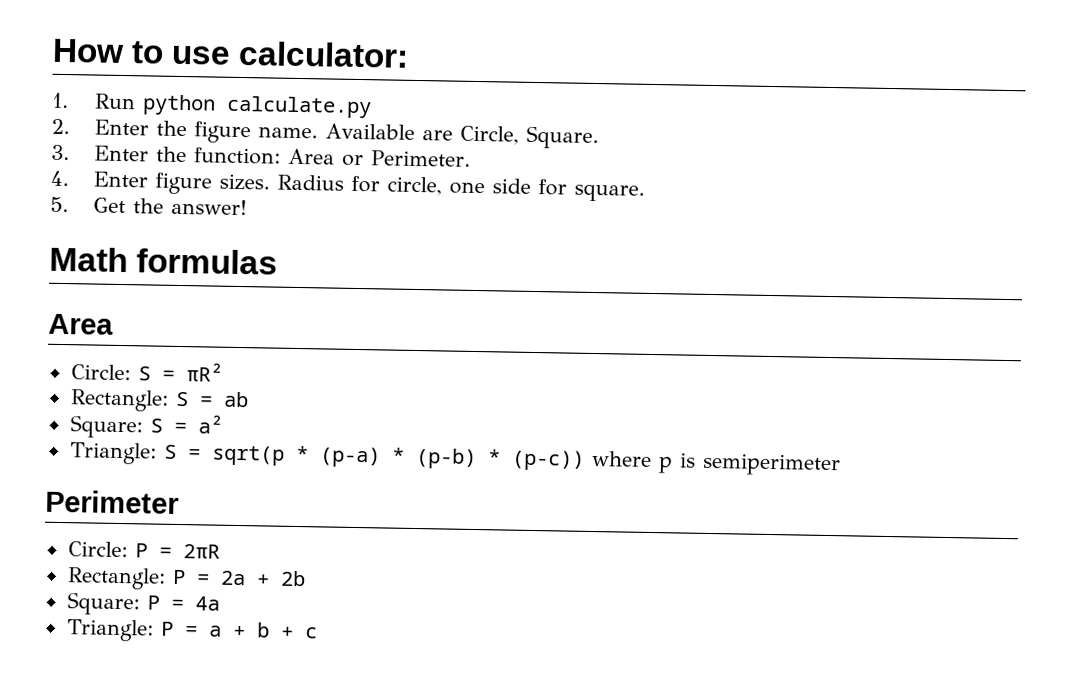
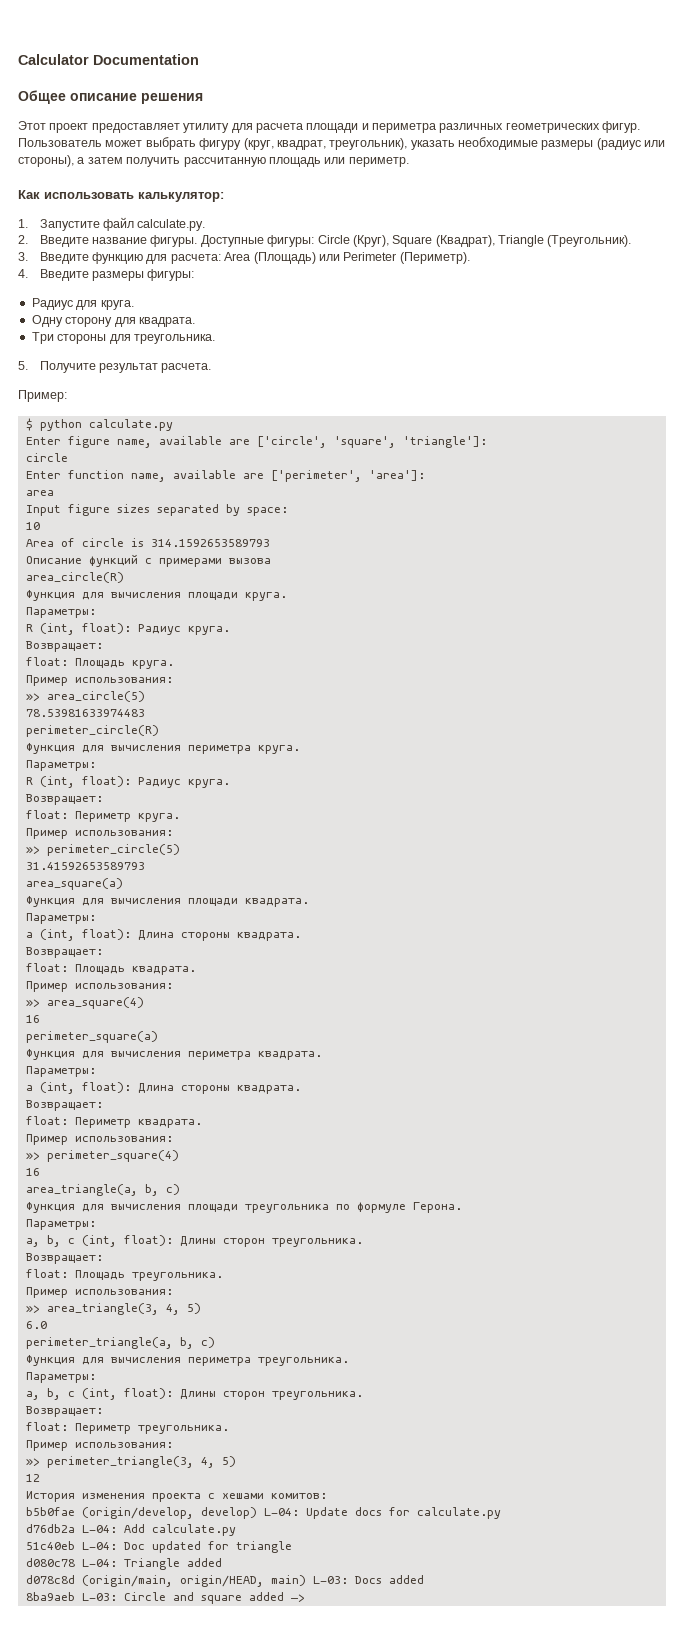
- How to use calculator:
- 1. Run python calculate.py
- 2. Enter the figure name. Available are Circle, Square.
- 3. Enter the function: Area or Perimeter.
- 4. Enter figure sizes. Radius for circle, one side for square.
- 5. Get the answer!
- Math formulas
- Area
- Circle: S = πR²
- Rectangle: S = ab
- Square: S = a²
- Triangle: S = sqrt(p * (p-a) * (p-b) * (p-c)) where p is semiperimeter
- Perimeter
- Circle: P = 2πR
- Rectangle: P = 2a + 2b
- Square: P = 4a
- Triangle: P = a + b + c
+ Calculator Documentation
+ Общее описание решения
+ Этот проект предоставляет утилиту для расчета площади и периметра различных геометрических фигур. Пользователь может выбрать фигуру (круг, квадрат, треугольник), указать необходимые размеры (радиус или стороны), а затем получить рассчитанную площадь или периметр.
+ Как использовать калькулятор:
+ 1. Запустите файл calculate.py.
+ 2. Введите название фигуры. Доступные фигуры: Circle (Круг), Square (Квадрат), Triangle (Треугольник).
+ 3. Введите функцию для расчета: Area (Площадь) или Perimeter (Периметр).
+ 4. Введите размеры фигуры:
+ Радиус для круга.
+ Одну сторону для квадрата.
+ Три стороны для треугольника.
+ 5. Получите результат расчета.
+ Пример:
+ $ python calculate.py
+ Enter figure name, available are ['circle', 'square', 'triangle']:
+ circle
+ Enter function name, available are ['perimeter', 'area']:
+ area
+ Input figure sizes separated by space:
+ 10
+ Area of circle is 314.1592653589793
+ Описание функций с примерами вызова
+ area_circle(R)
+ Функция для вычисления площади круга.
+ Параметры:
+ R (int, float): Радиус круга.
+ Возвращает:
+ float: Площадь круга.
+ Пример использования:
+ »> area_circle(5)
+ 78.53981633974483
+ perimeter_circle(R)
+ Функция для вычисления периметра круга.
+ Параметры:
+ R (int, float): Радиус круга.
+ Возвращает:
+ float: Периметр круга.
+ Пример использования:
+ »> perimeter_circle(5)
+ 31.41592653589793
+ area_square(a)
+ Функция для вычисления площади квадрата.
+ Параметры:
+ a (int, float): Длина стороны квадрата.
+ Возвращает:
+ float: Площадь квадрата.
+ Пример использования:
+ »> area_square(4)
+ 16
+ perimeter_square(a)
+ Функция для вычисления периметра квадрата.
+ Параметры:
+ a (int, float): Длина стороны квадрата.
+ Возвращает:
+ float: Периметр квадрата.
+ Пример использования:
+ »> perimeter_square(4)
+ 16
+ area_triangle(a, b, c)
+ Функция для вычисления площади треугольника по формуле Герона.
+ Параметры:
+ a, b, c (int, float): Длины сторон треугольника.
+ Возвращает:
+ float: Площадь треугольника.
+ Пример использования:
+ »> area_triangle(3, 4, 5)
+ 6.0
+ perimeter_triangle(a, b, c)
+ Функция для вычисления периметра треугольника.
+ Параметры:
+ a, b, c (int, float): Длины сторон треугольника.
+ Возвращает:
+ float: Периметр треугольника.
+ Пример использования:
+ »> perimeter_triangle(3, 4, 5)
+ 12
+ История изменения проекта с хешами комитов:
+ b5b0fae (origin/develop, develop) L-04: Update docs for calculate.py
+ d76db2a L-04: Add calculate.py
+ 51c40eb L-04: Doc updated for triangle
+ d080c78 L-04: Triangle added
+ d078c8d (origin/main, origin/HEAD, main) L-03: Docs added
+ 8ba9aeb L-03: Circle and square added —>

